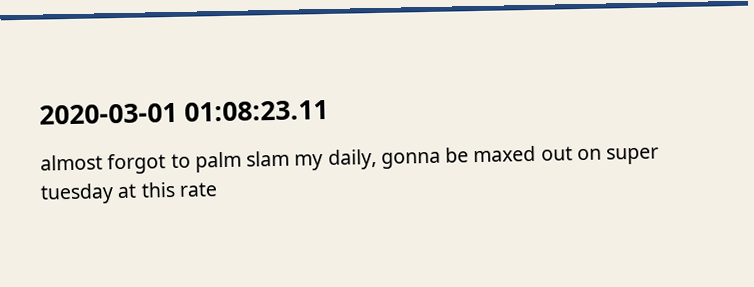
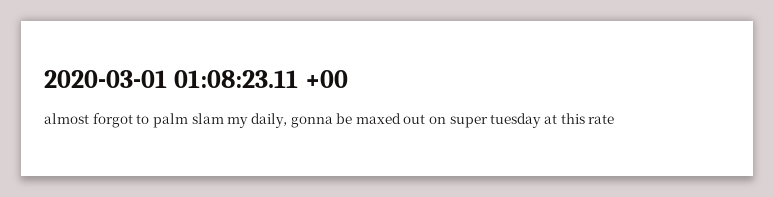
- 2020-03-01 01:08:23.11
+ 2020-03-01 01:08:23.11 +00

